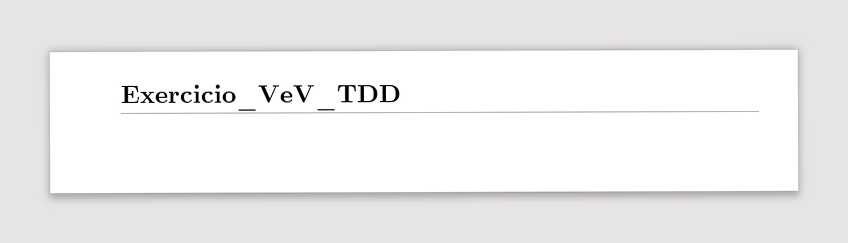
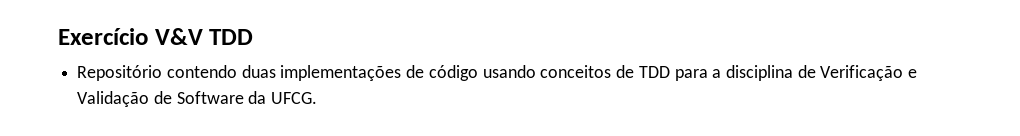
- Exercicio_VeV_TDD
+ Exercício V&V TDD
+ Repositório contendo duas implementações de código usando conceitos de TDD para a disciplina de Verificação e Validação de Software da UFCG.

